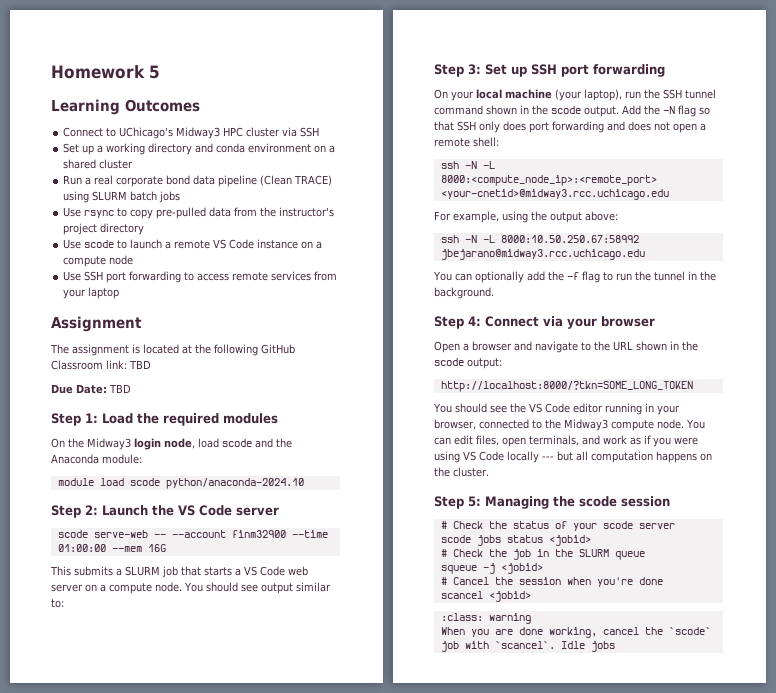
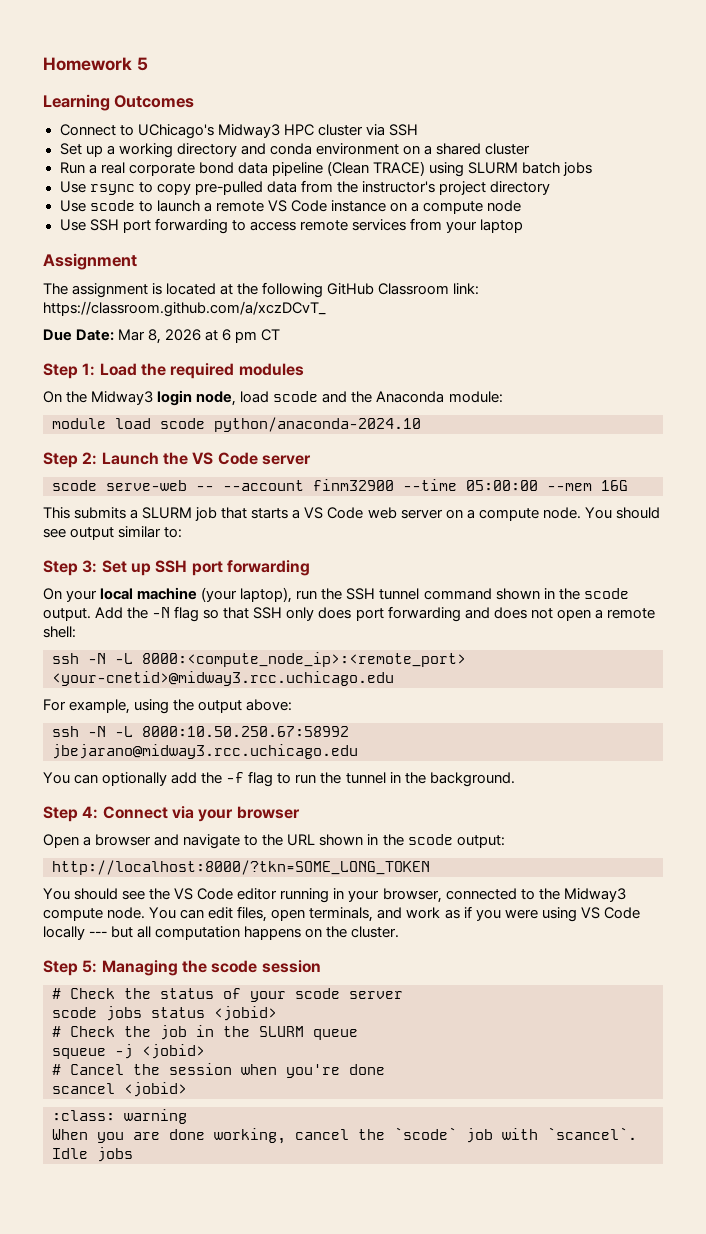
- The assignment is located at the following GitHub Classroom link: TBD
+ The assignment is located at the following GitHub Classroom link: https://classroom.github.com/a/xczDCvT_
- Due Date: TBD
+ Due Date: Mar 8, 2026 at 6 pm CT
- scode serve-web -- --account finm32900 --time 01:00:00 --mem 16G
+ scode serve-web -- --account finm32900 --time 05:00:00 --mem 16G

